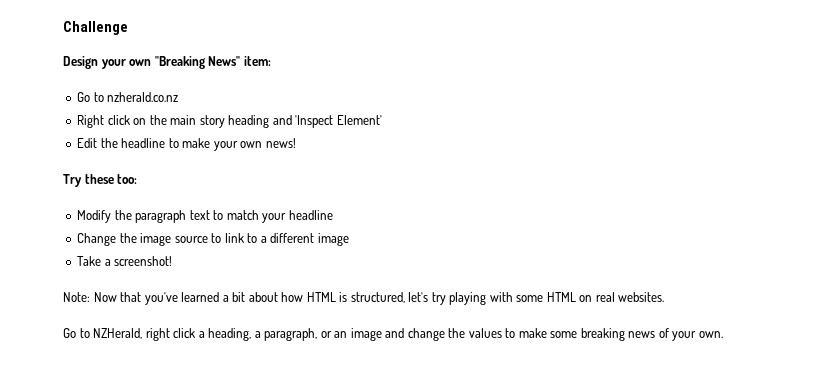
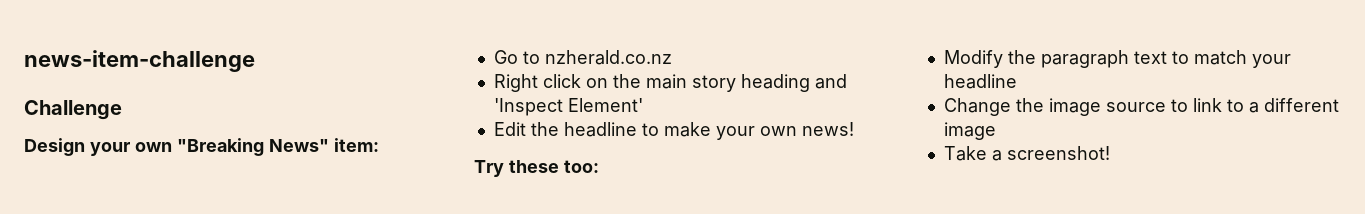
+ news-item-challenge
- Note: Now that you've learned a bit about how HTML is structured, let's try playing with some HTML on real websites.
- Go to NZHerald, right click a heading, a paragraph, or an image and change the values to make some breaking news of your own.

